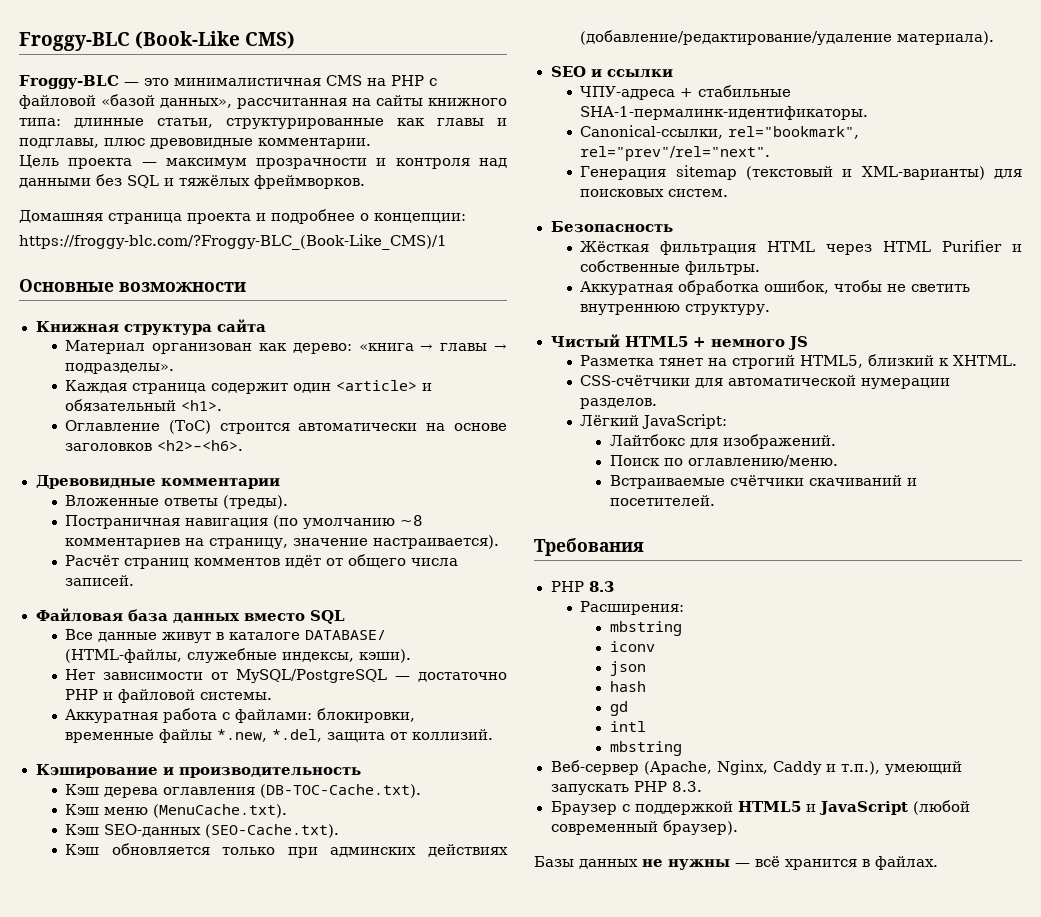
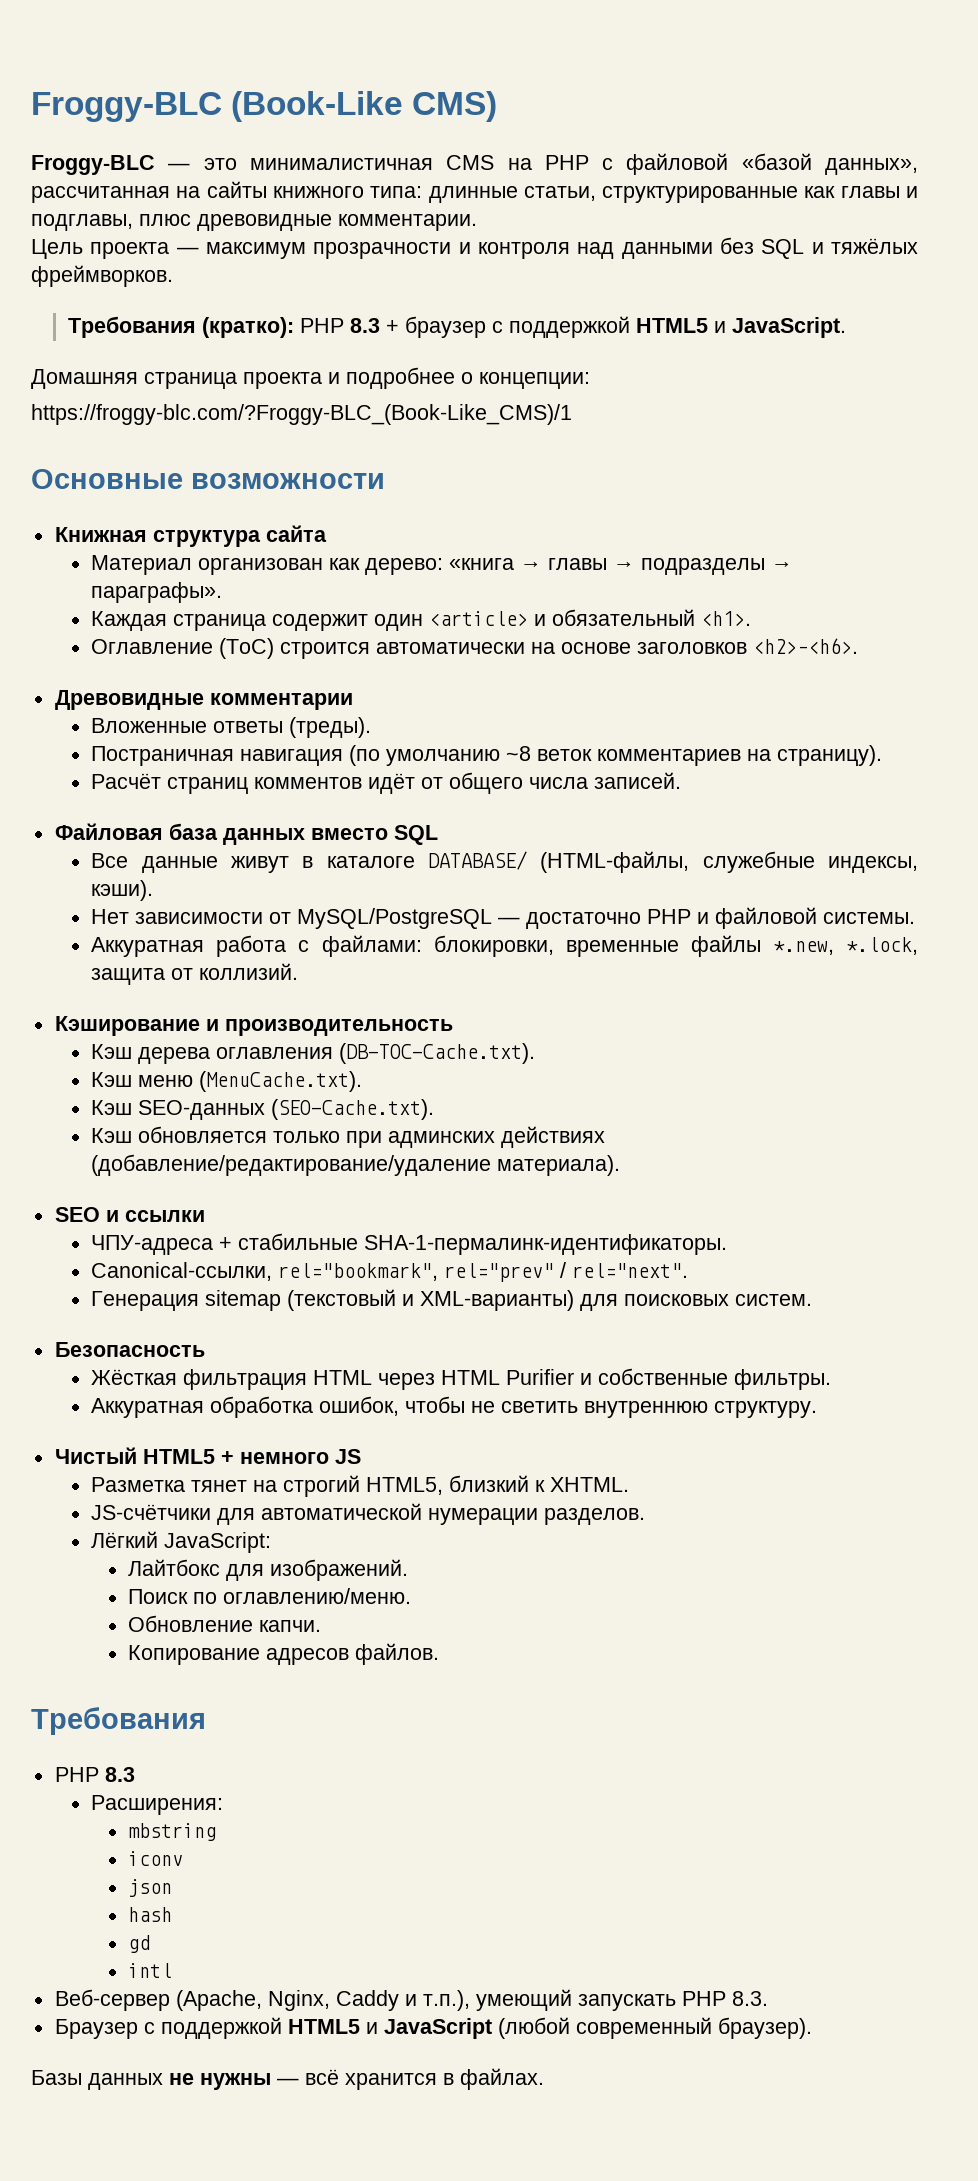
+ Требования (кратко): PHP 8.3 + браузер с поддержкой HTML5 и JavaScript.
- Материал организован как дерево: «книга → главы → подразделы».
+ Материал организован как дерево: «книга → главы → подразделы → параграфы».
- Постраничная навигация (по умолчанию ~8 комментариев на страницу, значение настраивается).
+ Постраничная навигация (по умолчанию ~8 веток комментариев на страницу).
- Аккуратная работа с файлами: блокировки, временные файлы *.new, *.del, защита от коллизий.
+ Аккуратная работа с файлами: блокировки, временные файлы *.new, *.lock, защита от коллизий.
- Canonical-ссылки, rel="bookmark", rel="prev"/rel="next".
+ Canonical-ссылки, rel="bookmark", rel="prev" / rel="next".
- CSS-счётчики для автоматической нумерации разделов.
+ JS-счётчики для автоматической нумерации разделов.
- Встраиваемые счётчики скачиваний и посетителей.
+ Обновление капчи.
+ Копирование адресов файлов.
  intl
- mbstring

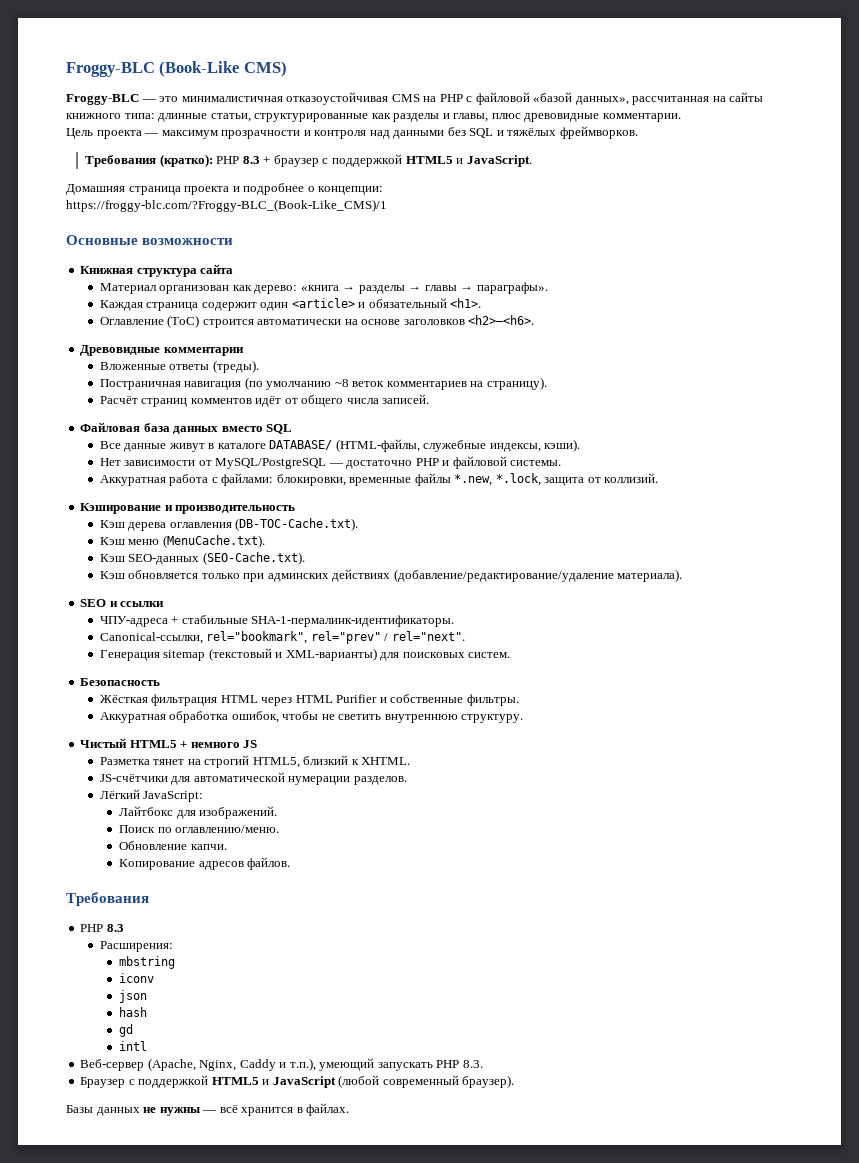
- Froggy-BLC — это минималистичная CMS на PHP с файловой «базой данных», рассчитанная на сайты книжного типа: длинные статьи, структурированные как главы и подглавы, плюс древовидные комментарии.
+ Froggy-BLC — это минималистичная отказоустойчивая CMS на PHP с файловой «базой данных», рассчитанная на сайты книжного типа: длинные статьи, структурированные как разделы и главы, плюс древовидные комментарии.
- Материал организован как дерево: «книга → главы → подразделы → параграфы».
+ Материал организован как дерево: «книга → разделы → главы → параграфы».

